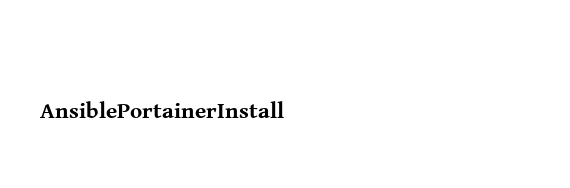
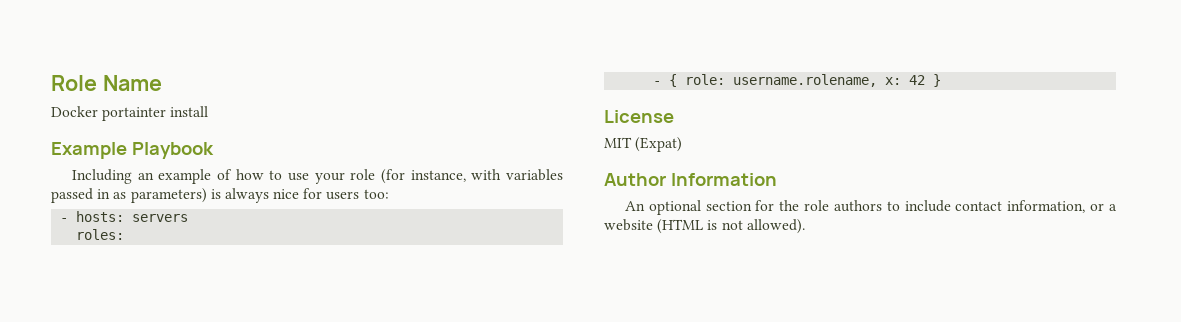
- AnsiblePortainerInstall
+ Role Name
+ Docker portainter install
+ Example Playbook
+ Including an example of how to use your role (for instance, with variables passed in as parameters) is always nice for users too:
+ - hosts: servers
+ roles:
+ - { role: username.rolename, x: 42 }
+ License
+ MIT (Expat)
+ Author Information
+ An optional section for the role authors to include contact information, or a website (HTML is not allowed).

